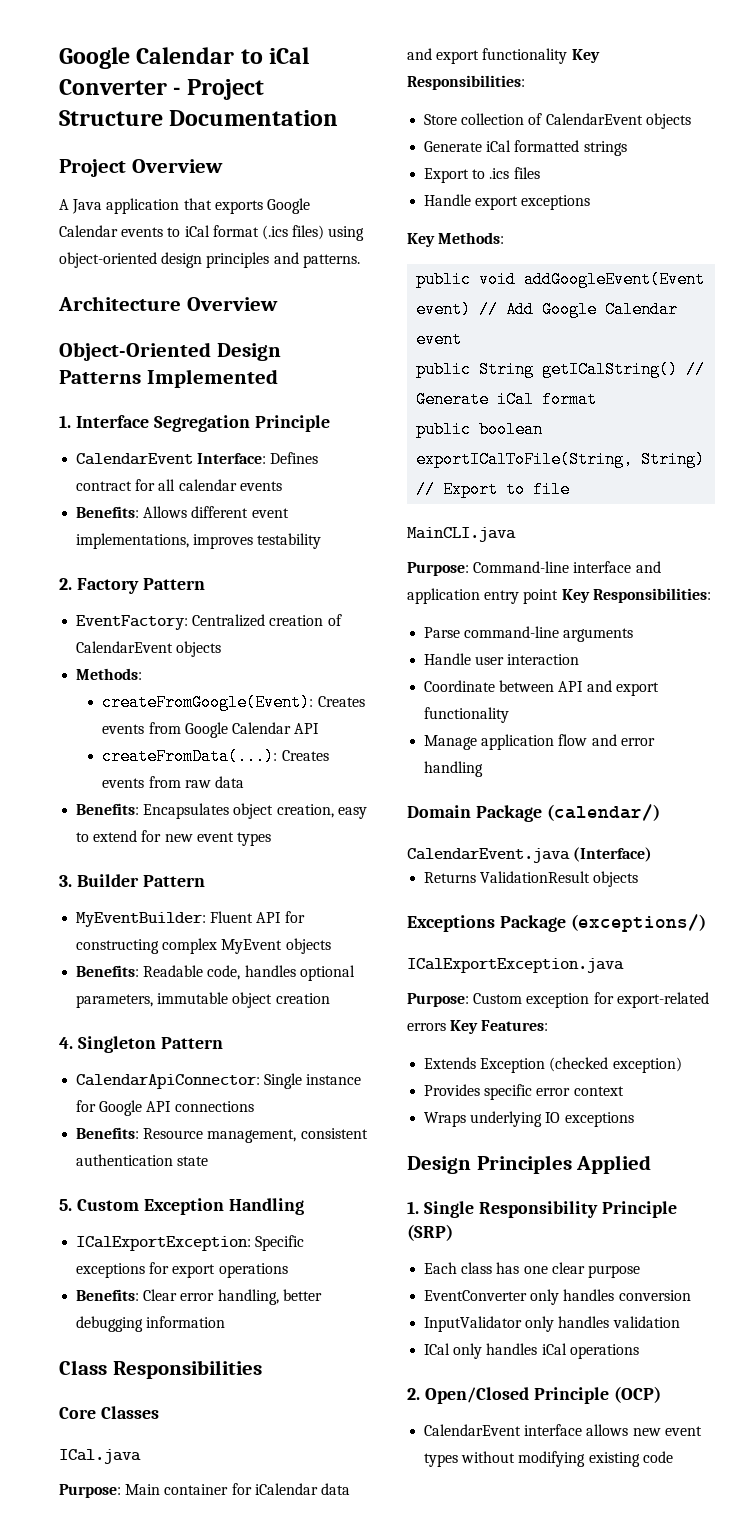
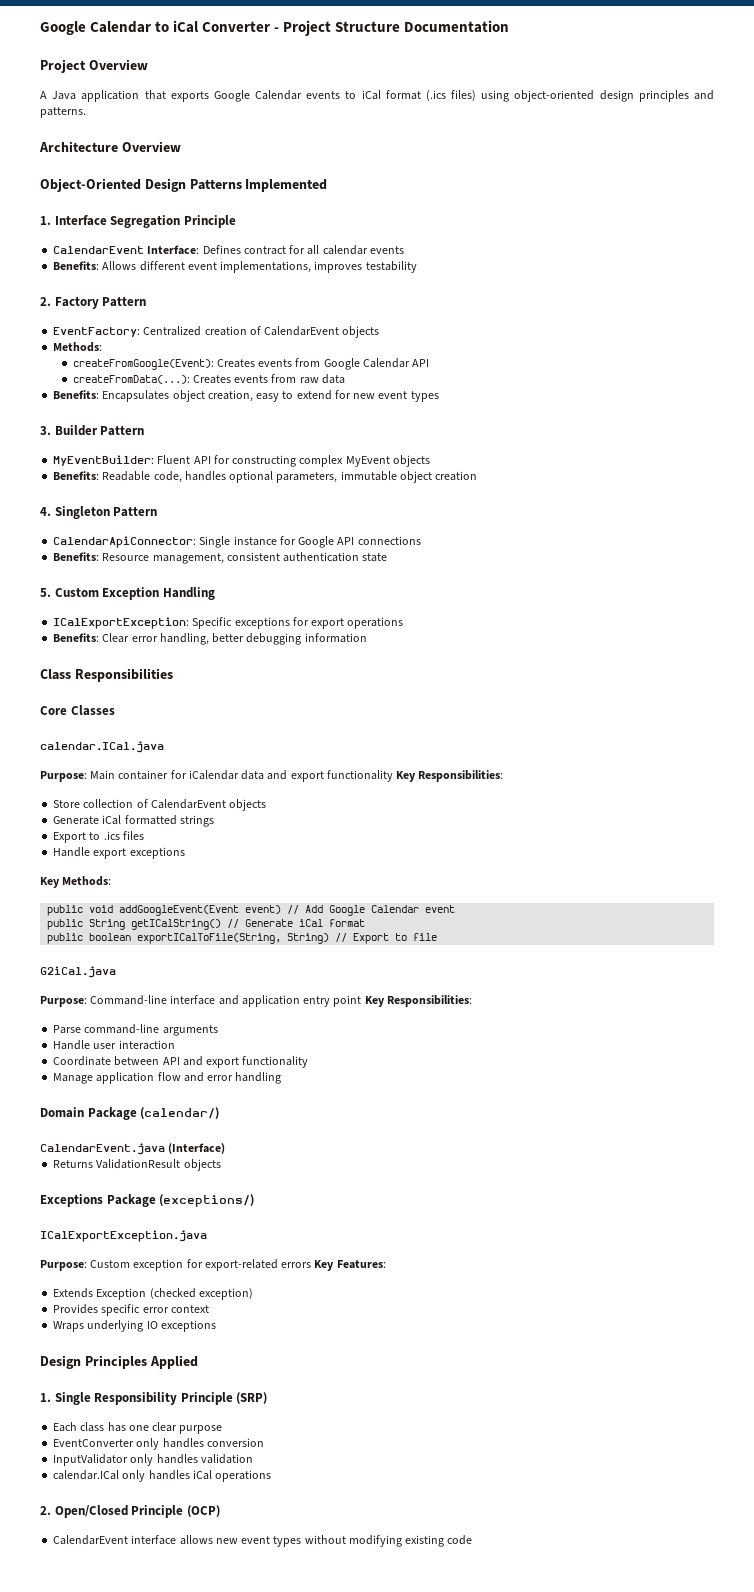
- ICal.java
+ calendar.ICal.java
- MainCLI.java
+ G2iCal.java
- ICal only handles iCal operations
+ calendar.ICal only handles iCal operations

